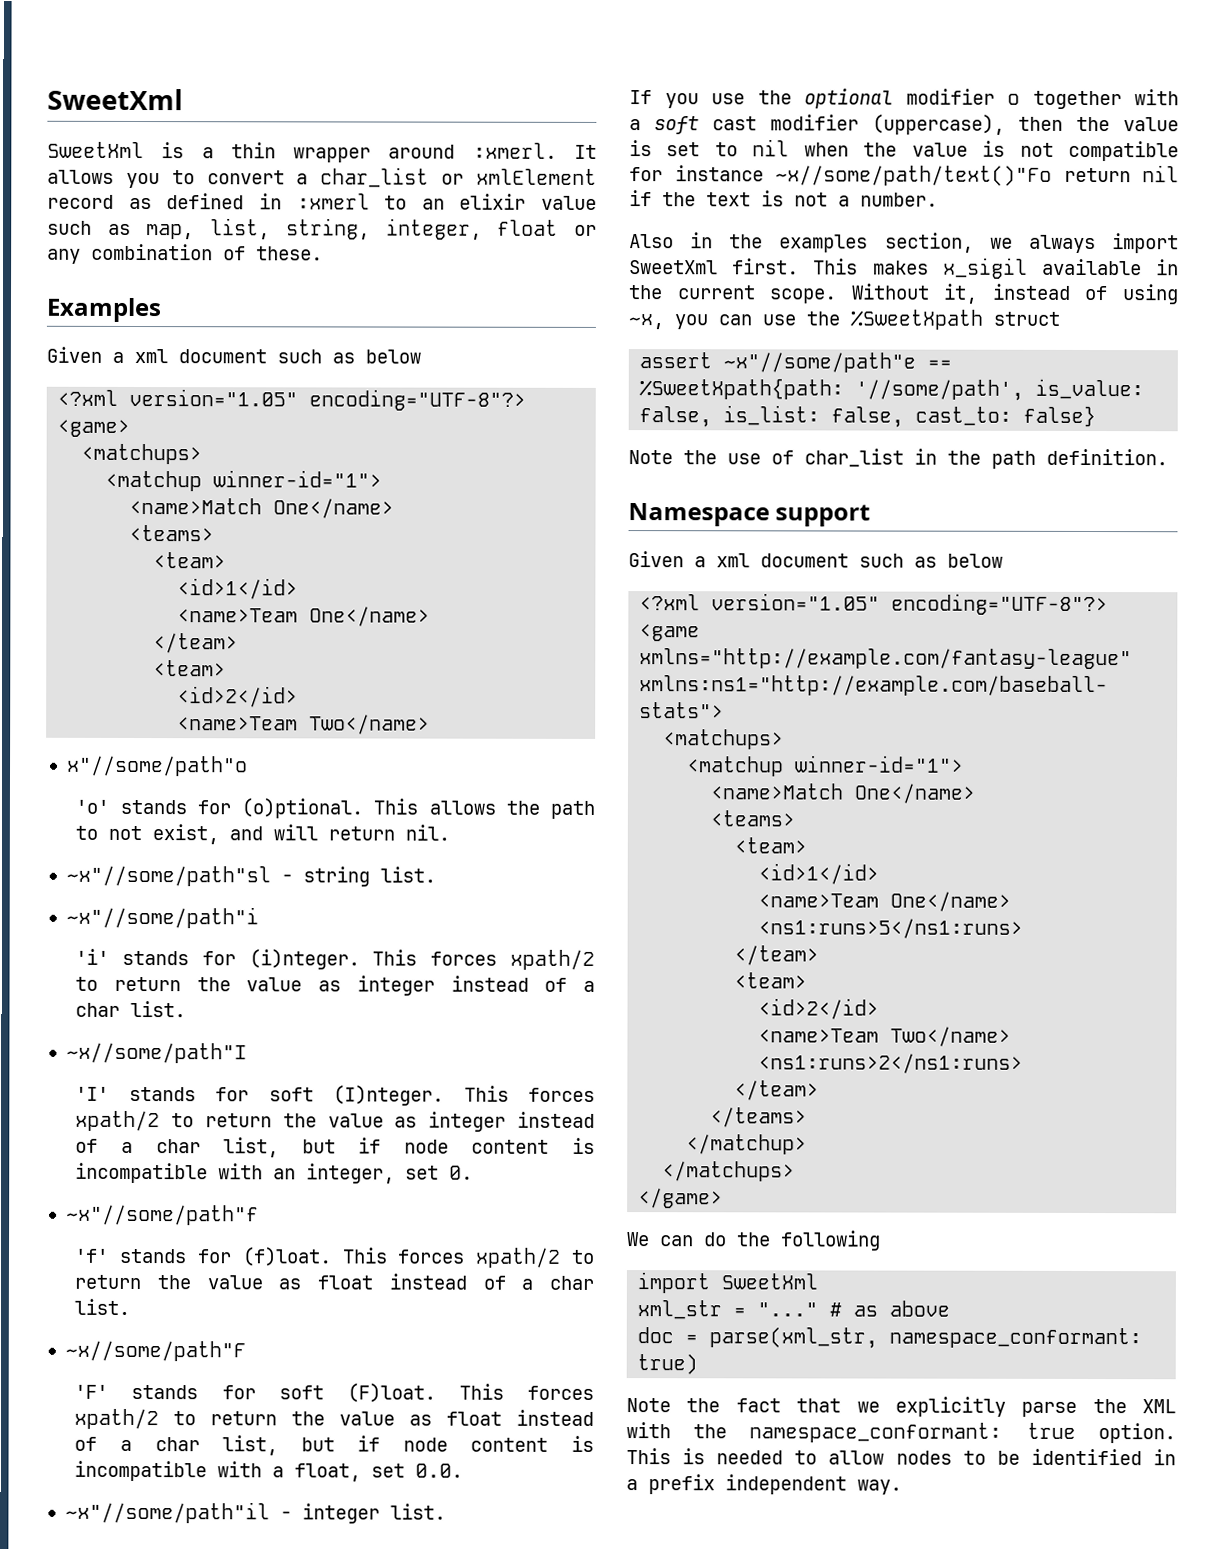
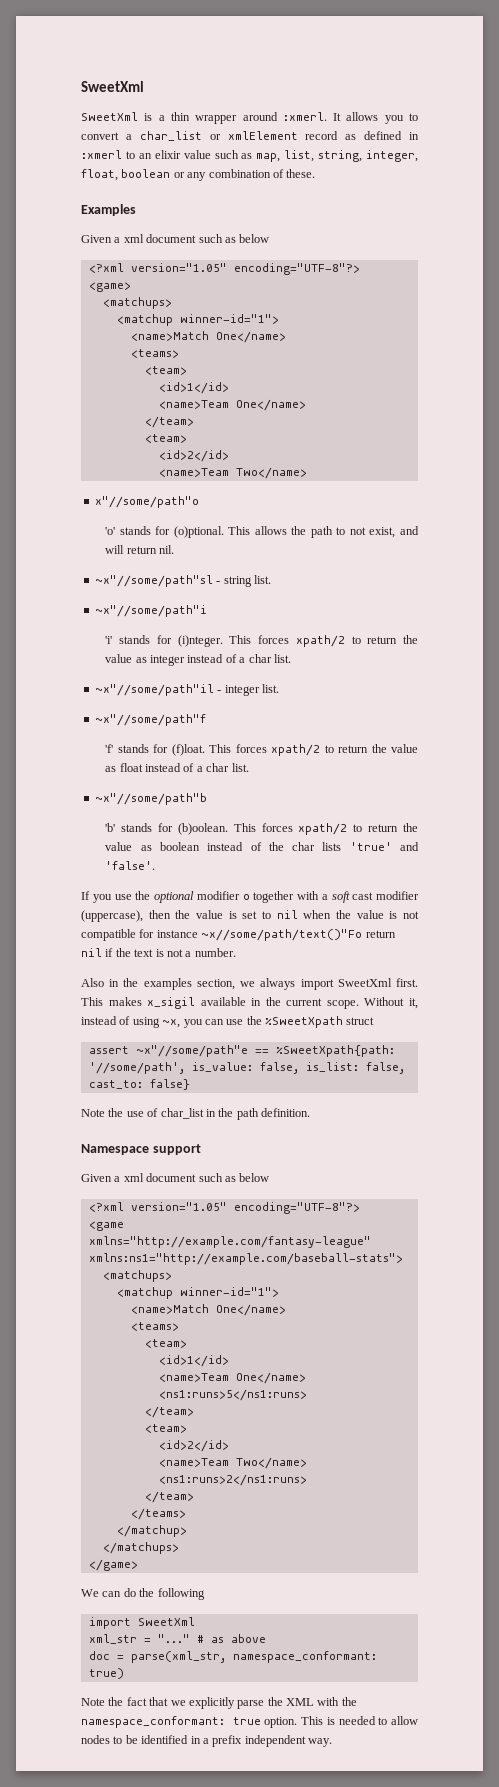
- It allows you to convert a char_list or xmlElement record as defined in :xmerl to an elixir value such as map, list, string, integer, float or any combination of these.
+ It allows you to convert a char_list or xmlElement record as defined in :xmerl to an elixir value such as map, list, string, integer, float, boolean or any combination of these.
- ~x//some/path"I
- 'I' stands for soft (I)nteger. This forces xpath/2 to return the value as integer instead of a char list, but if node content is incompatible with an integer, set 0.
+ ~x"//some/path"il - integer list.
- ~x//some/path"F
- 'F' stands for soft (F)loat. This forces xpath/2 to return the value as float instead of a char list, but if node content is incompatible with a float, set 0.0.
- ~x"//some/path"il - integer list.
+ ~x"//some/path"b
+ 'b' stands for (b)oolean. This forces xpath/2 to return the value as boolean instead of the char lists 'true' and 'false'.

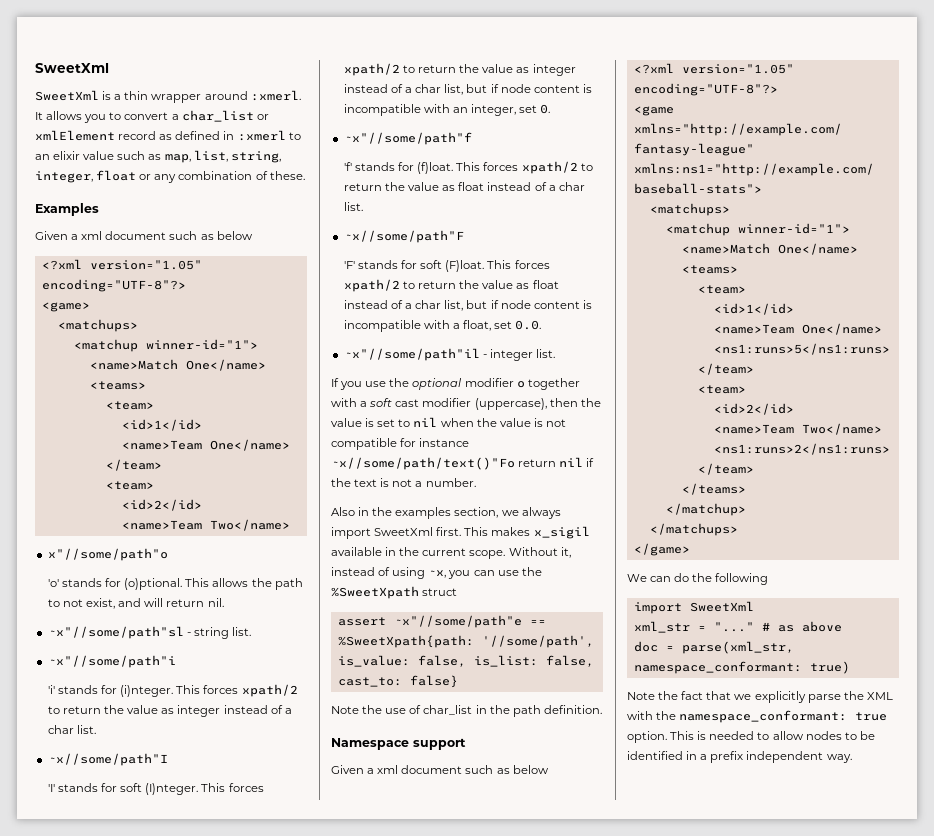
- It allows you to convert a char_list or xmlElement record as defined in :xmerl to an elixir value such as map, list, string, integer, float, boolean or any combination of these.
+ It allows you to convert a char_list or xmlElement record as defined in :xmerl to an elixir value such as map, list, string, integer, float or any combination of these.
- ~x"//some/path"il - integer list.
+ ~x//some/path"I
+ 'I' stands for soft (I)nteger. This forces xpath/2 to return the value as integer instead of a char list, but if node content is incompatible with an integer, set 0.
- ~x"//some/path"b
- 'b' stands for (b)oolean. This forces xpath/2 to return the value as boolean instead of the char lists 'true' and 'false'.
+ ~x//some/path"F
+ 'F' stands for soft (F)loat. This forces xpath/2 to return the value as float instead of a char list, but if node content is incompatible with a float, set 0.0.
+ ~x"//some/path"il - integer list.

